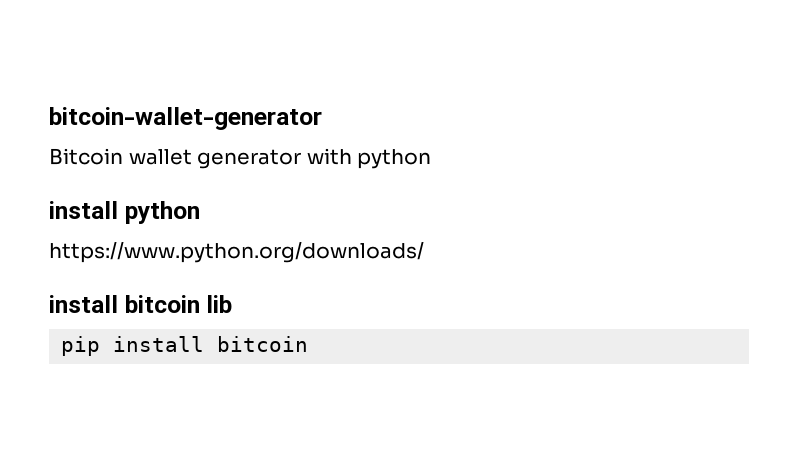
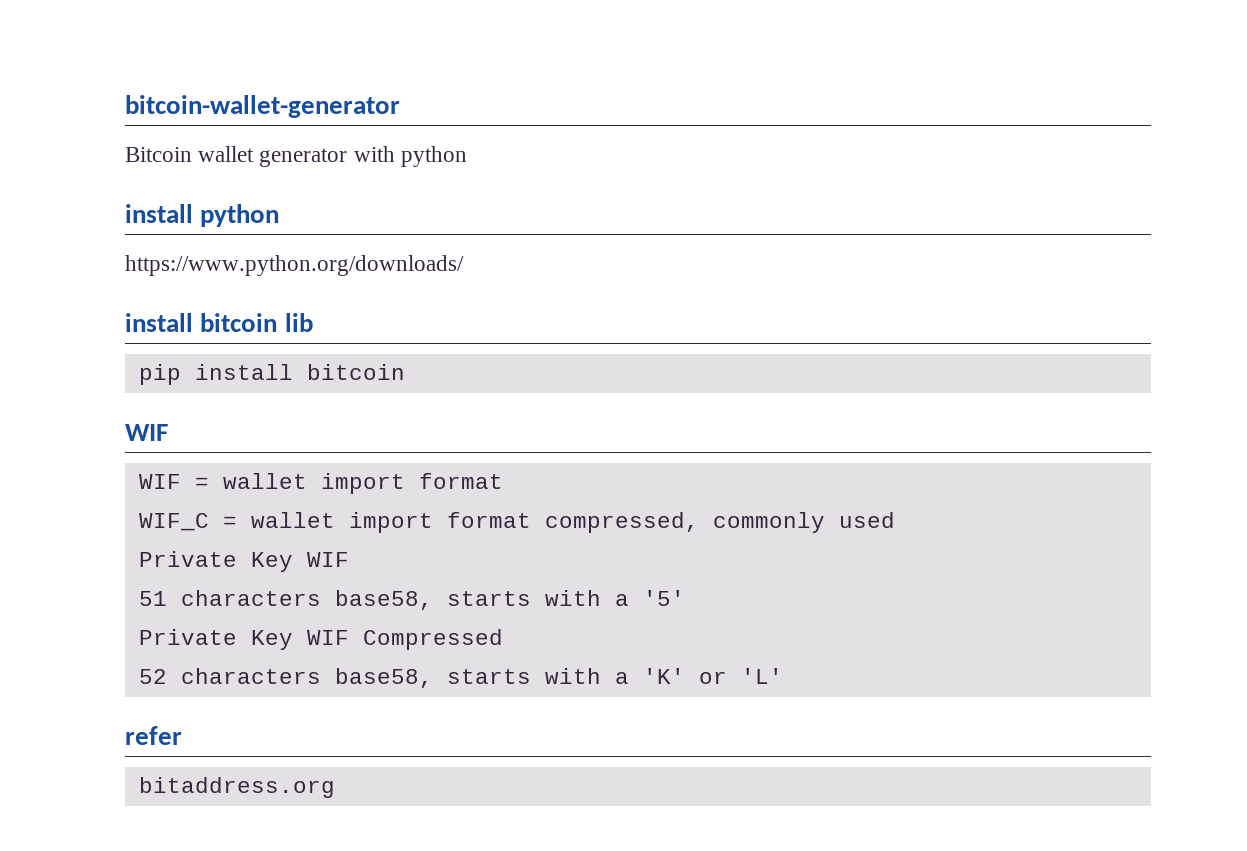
  pip install bitcoin
+ WIF
+ WIF = wallet import format
+ WIF_C = wallet import format compressed, commonly used
+ Private Key WIF
+ 51 characters base58, starts with a '5'
+ Private Key WIF Compressed
+ 52 characters base58, starts with a 'K' or 'L'
+ refer
+ bitaddress.org

